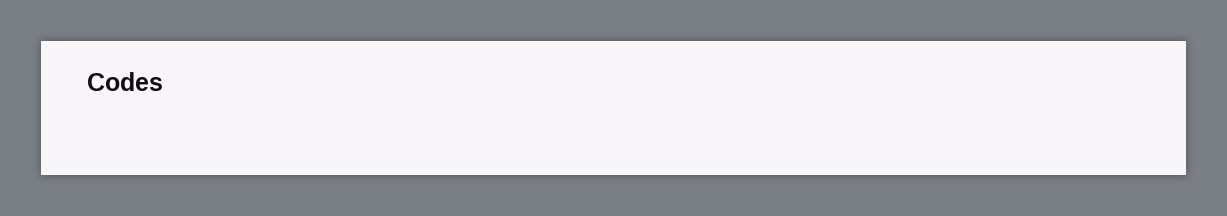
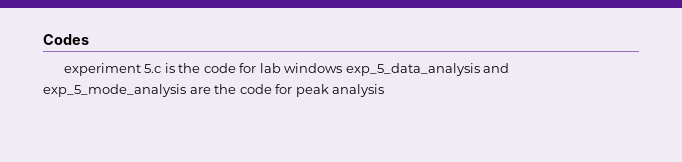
+ experiment 5.c is the code for lab windows exp_5_data_analysis and exp_5_mode_analysis are the code for peak analysis

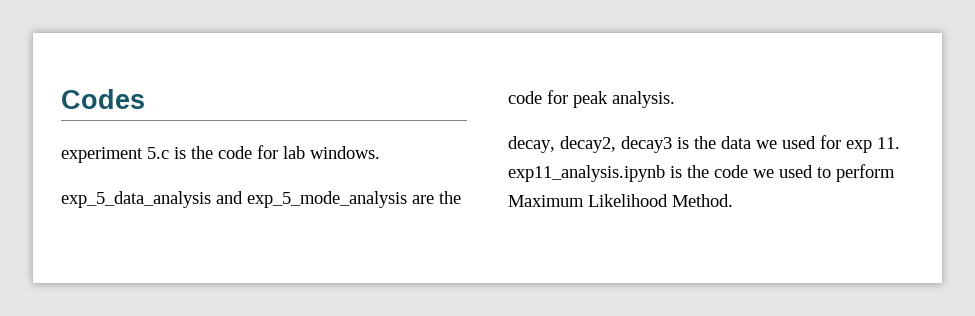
- experiment 5.c is the code for lab windows exp_5_data_analysis and exp_5_mode_analysis are the code for peak analysis
+ experiment 5.c is the code for lab windows.
+ exp_5_data_analysis and exp_5_mode_analysis are the code for peak analysis.
+ decay, decay2, decay3 is the data we used for exp 11. exp11_analysis.ipynb is the code we used to perform Maximum Likelihood Method.

